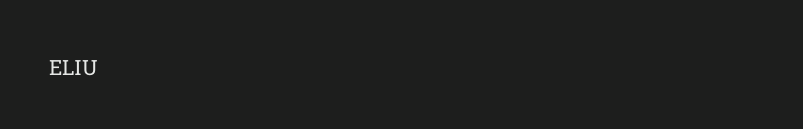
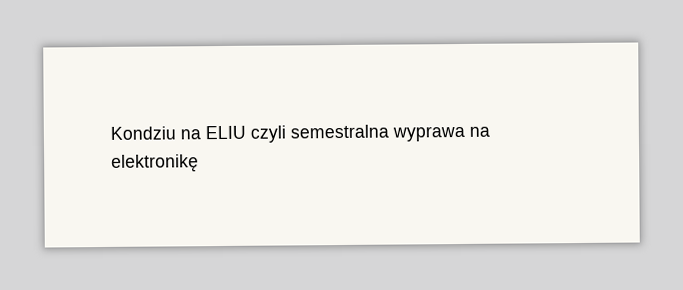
- ELIU
+ Kondziu na ELIU czyli semestralna wyprawa na elektronikę

